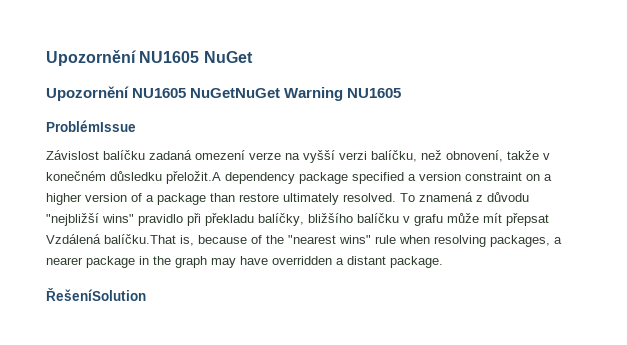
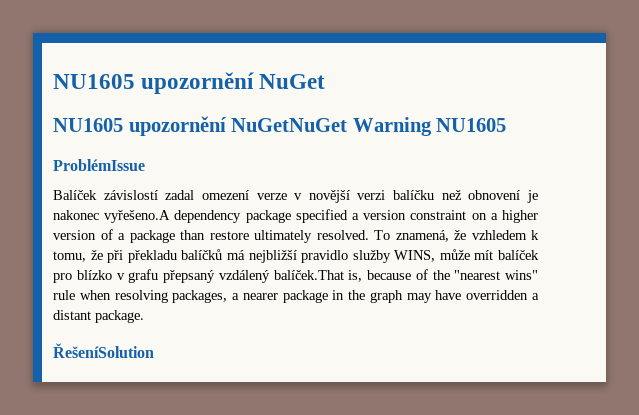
- Upozornění NU1605 NuGet
+ NU1605 upozornění NuGet
- Upozornění NU1605 NuGetNuGet Warning NU1605
+ NU1605 upozornění NuGetNuGet Warning NU1605
- Závislost balíčku zadaná omezení verze na vyšší verzi balíčku, než obnovení, takže v konečném důsledku přeložit.A dependency package specified a version constraint on a higher version of a package than restore ultimately resolved.
+ Balíček závislostí zadal omezení verze v novější verzi balíčku než obnovení je nakonec vyřešeno.A dependency package specified a version constraint on a higher version of a package than restore ultimately resolved.
- To znamená z důvodu "nejbližší wins" pravidlo při překladu balíčky, bližšího balíčku v grafu může mít přepsat Vzdálená balíčku.That is, because of the "nearest wins" rule when resolving packages, a nearer package in the graph may have overridden a distant package.
+ To znamená, že vzhledem k tomu, že při překladu balíčků má nejbližší pravidlo služby WINS, může mít balíček pro blízko v grafu přepsaný vzdálený balíček.That is, because of the "nearest wins" rule when resolving packages, a nearer package in the graph may have overridden a distant package.

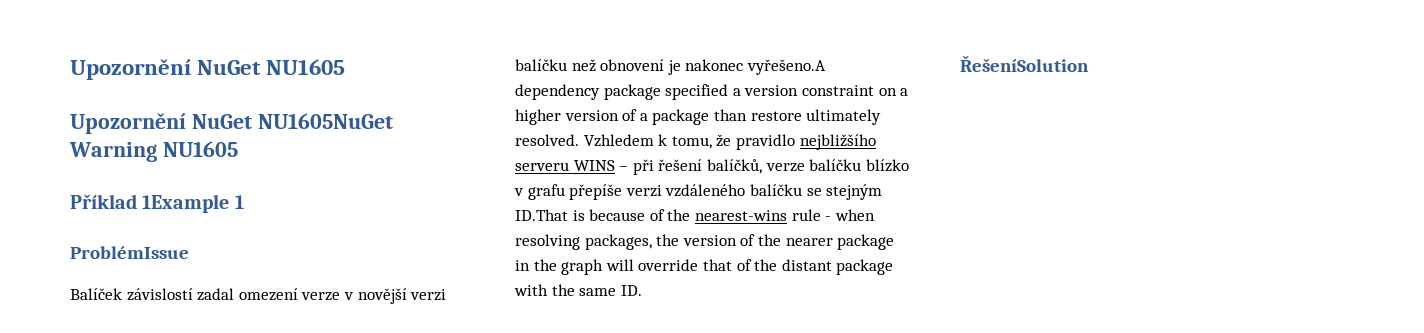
- NU1605 upozornění NuGet
- NU1605 upozornění NuGetNuGet Warning NU1605
+ Upozornění NuGet NU1605
+ Upozornění NuGet NU1605NuGet Warning NU1605
+ Příklad 1Example 1
- To znamená, že vzhledem k tomu, že při překladu balíčků má nejbližší pravidlo služby WINS, může mít balíček pro blízko v grafu přepsaný vzdálený balíček.That is, because of the "nearest wins" rule when resolving packages, a nearer package in the graph may have overridden a distant package.
+ Vzhledem k tomu, že pravidlo nejbližšího serveru WINS – při řešení balíčků, verze balíčku blízko v grafu přepíše verzi vzdáleného balíčku se stejným ID.That is because of the nearest-wins rule - when resolving packages, the version of the nearer package in the graph will override that of the distant package with the same ID.

